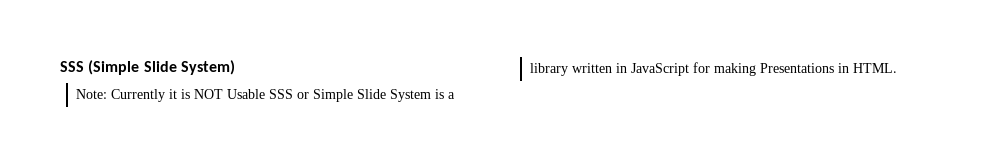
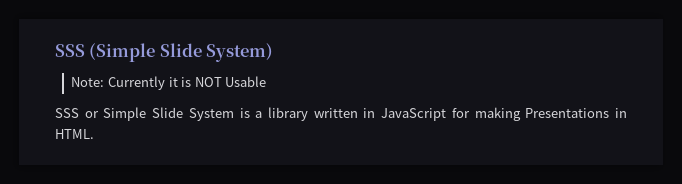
- Note: Currently it is NOT Usable SSS or Simple Slide System is a library written in JavaScript for making Presentations in HTML.
+ Note: Currently it is NOT Usable
+ SSS or Simple Slide System is a library written in JavaScript for making Presentations in HTML.

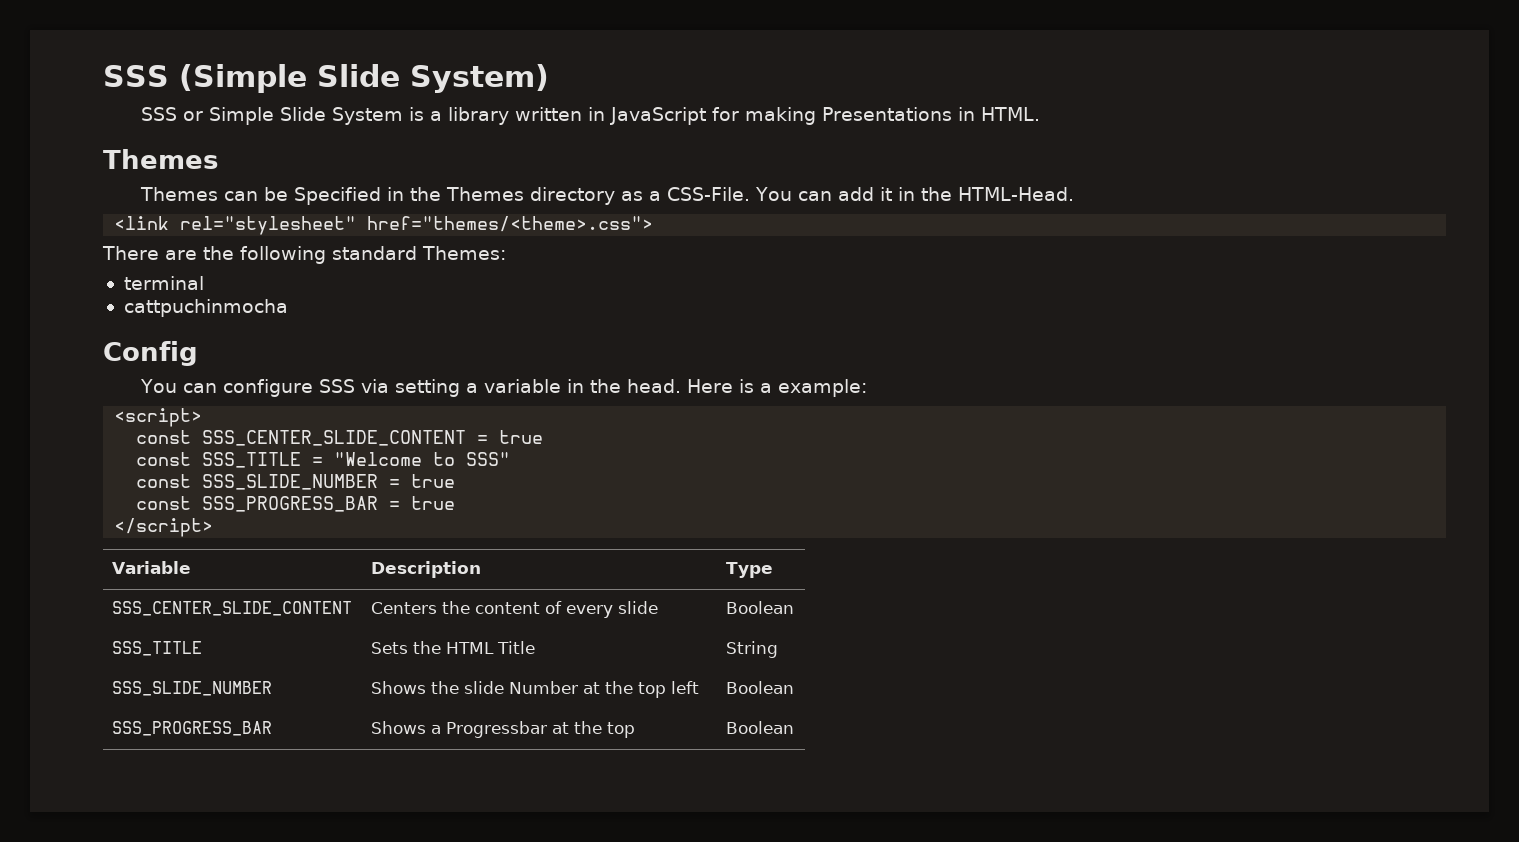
- Note: Currently it is NOT Usable
  SSS or Simple Slide System is a library written in JavaScript for making Presentations in HTML.
+ Themes
+ Themes can be Specified in the Themes directory as a CSS-File. You can add it in the HTML-Head.
+ <link rel="stylesheet" href="themes/<theme>.css">
+ There are the following standard Themes:
+ terminal
+ cattpuchinmocha
+ Config
+ You can configure SSS via setting a variable in the head. Here is a example:
+ <script>
+ const SSS_CENTER_SLIDE_CONTENT = true
+ const SSS_TITLE = "Welcome to SSS"
+ const SSS_SLIDE_NUMBER = true
+ const SSS_PROGRESS_BAR = true
+ </script>
+ Variable | Description | Type
+ SSS_CENTER_SLIDE_CONTENT | Centers the content of every slide | Boolean
+ SSS_TITLE | Sets the HTML Title | String
+ SSS_SLIDE_NUMBER | Shows the slide Number at the top left | Boolean
+ SSS_PROGRESS_BAR | Shows a Progressbar at the top | Boolean

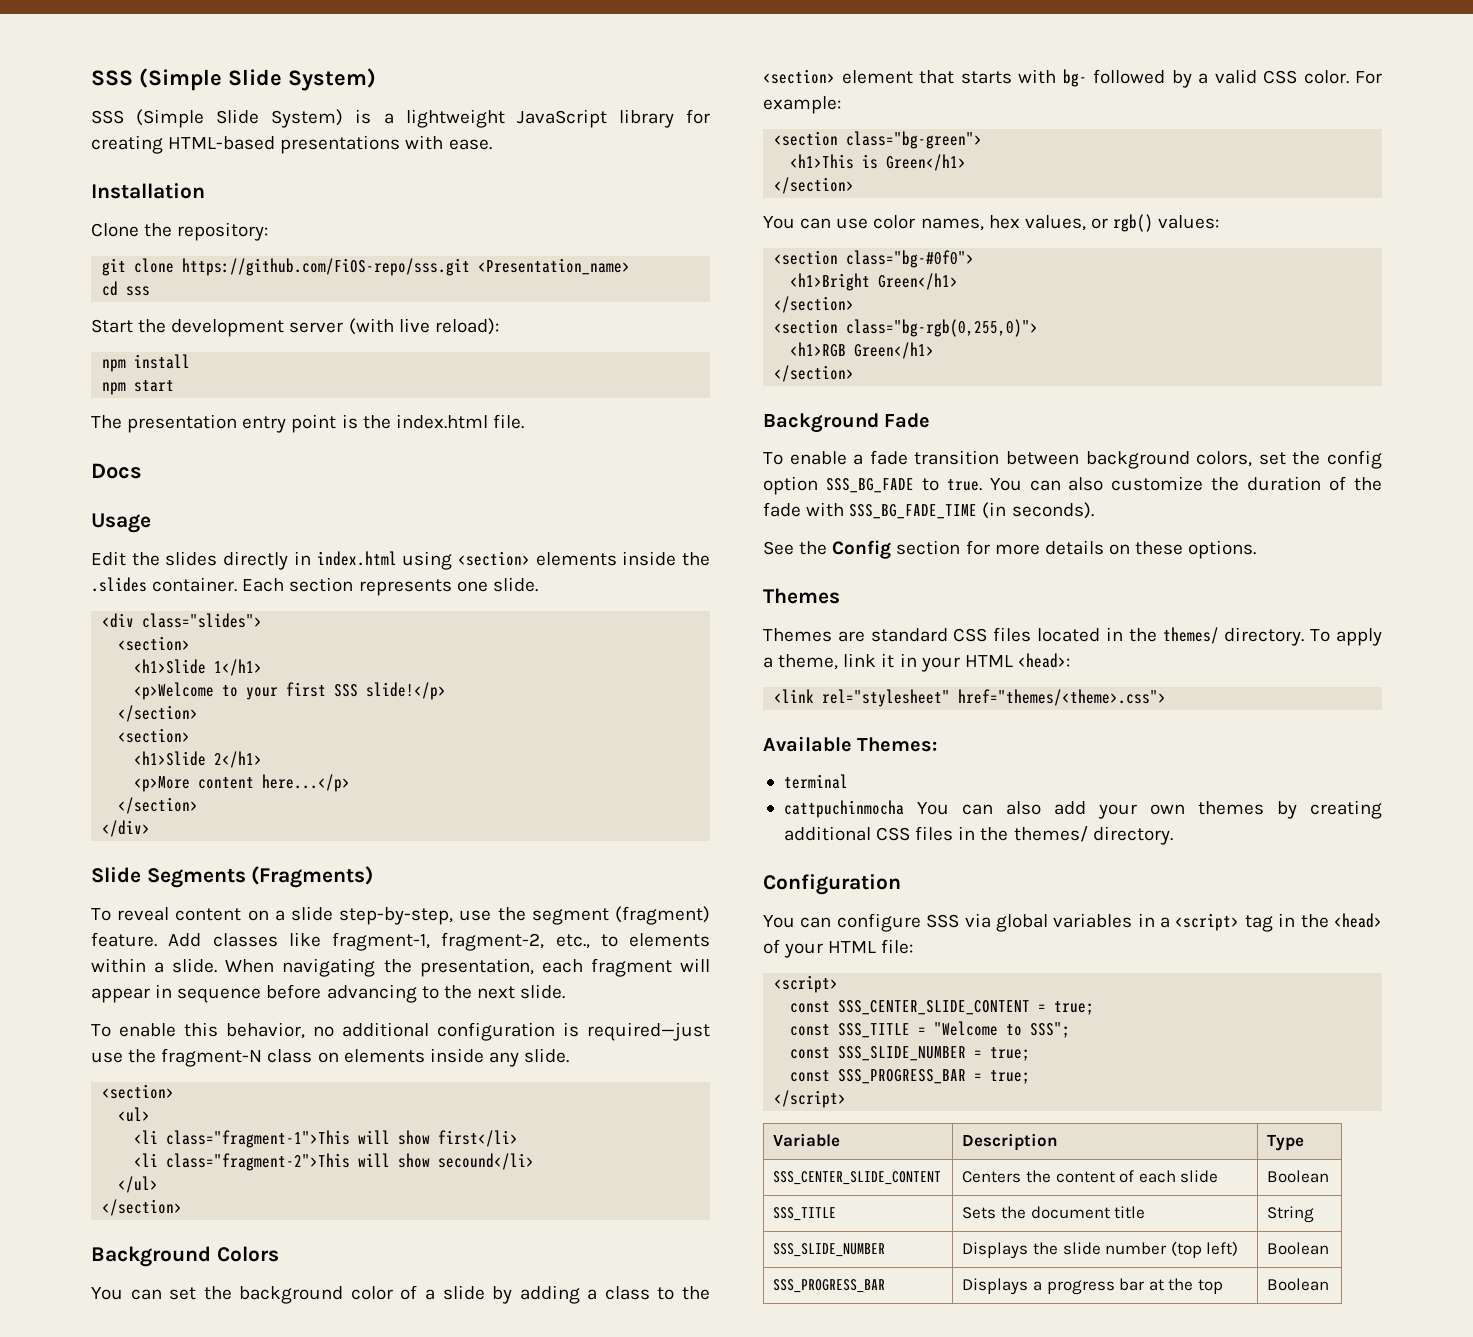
- SSS or Simple Slide System is a library written in JavaScript for making Presentations in HTML.
+ SSS (Simple Slide System) is a lightweight JavaScript library for creating HTML-based presentations with ease.
+ Installation
+ Clone the repository:
+ git clone https://github.com/FiOS-repo/sss.git <Presentation_name>
+ cd sss
+ Start the development server (with live reload):
+ npm install
+ npm start
+ The presentation entry point is the index.html file.
+ Docs
+ Usage
+ Edit the slides directly in index.html using <section> elements inside the .slides container. Each section represents one slide.
+ <div class="slides">
+ <section>
+ <h1>Slide 1</h1>
+ <p>Welcome to your first SSS slide!</p>
+ </section>
+ <section>
+ <h1>Slide 2</h1>
+ <p>More content here...</p>
+ </section>
+ </div>
+ Slide Segments (Fragments)
+ To reveal content on a slide step-by-step, use the segment (fragment) feature. Add classes like fragment-1, fragment-2, etc., to elements within a slide. When navigating the presentation, each fragment will appear in sequence before advancing to the next slide.
+ To enable this behavior, no additional configuration is required—just use the fragment-N class on elements inside any slide.
+ <section>
+ <ul>
+ <li class="fragment-1">This will show first</li>
+ <li class="fragment-2">This will show secound</li>
+ </ul>
+ </section>
+ Background Colors
+ You can set the background color of a slide by adding a class to the <section> element that starts with bg- followed by a valid CSS color. For example:
+ <section class="bg-green">
+ <h1>This is Green</h1>
+ </section>
+ You can use color names, hex values, or rgb() values:
+ <section class="bg-#0f0">
+ <h1>Bright Green</h1>
+ </section>
+ <section class="bg-rgb(0,255,0)">
+ <h1>RGB Green</h1>
+ </section>
+ Background Fade
+ To enable a fade transition between background colors, set the config option SSS_BG_FADE to true. You can also customize the duration of the fade with SSS_BG_FADE_TIME (in seconds).
+ See the Config section for more details on these options.
  Themes
- Themes can be Specified in the Themes directory as a CSS-File. You can add it in the HTML-Head.
+ Themes are standard CSS files located in the themes/ directory. To apply a theme, link it in your HTML <head>:
  <link rel="stylesheet" href="themes/<theme>.css">
- There are the following standard Themes:
+ Available Themes:
  terminal
- cattpuchinmocha
- Config
+ cattpuchinmocha You can also add your own themes by creating additional CSS files in the themes/ directory.
+ Configuration
- You can configure SSS via setting a variable in the head. Here is a example:
+ You can configure SSS via global variables in a <script> tag in the <head> of your HTML file:
- const SSS_CENTER_SLIDE_CONTENT = true
+ const SSS_CENTER_SLIDE_CONTENT = true;
- const SSS_TITLE = "Welcome to SSS"
+ const SSS_TITLE = "Welcome to SSS";
- const SSS_SLIDE_NUMBER = true
+ const SSS_SLIDE_NUMBER = true;
- const SSS_PROGRESS_BAR = true
+ const SSS_PROGRESS_BAR = true;
- SSS_CENTER_SLIDE_CONTENT | Centers the content of every slide | Boolean
+ SSS_CENTER_SLIDE_CONTENT | Centers the content of each slide | Boolean
- SSS_TITLE | Sets the HTML Title | String
+ SSS_TITLE | Sets the document title | String
- SSS_SLIDE_NUMBER | Shows the slide Number at the top left | Boolean
- SSS_PROGRESS_BAR | Shows a Progressbar at the top | Boolean
+ SSS_SLIDE_NUMBER | Displays the slide number (top left) | Boolean
+ SSS_PROGRESS_BAR | Displays a progress bar at the top | Boolean

